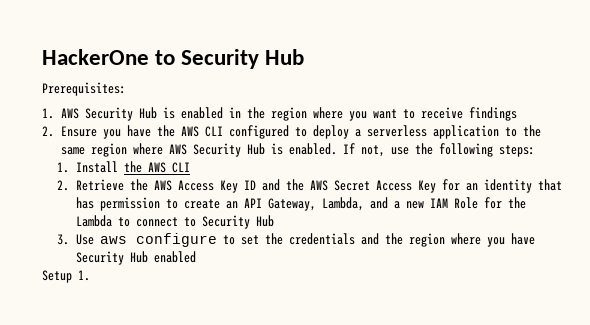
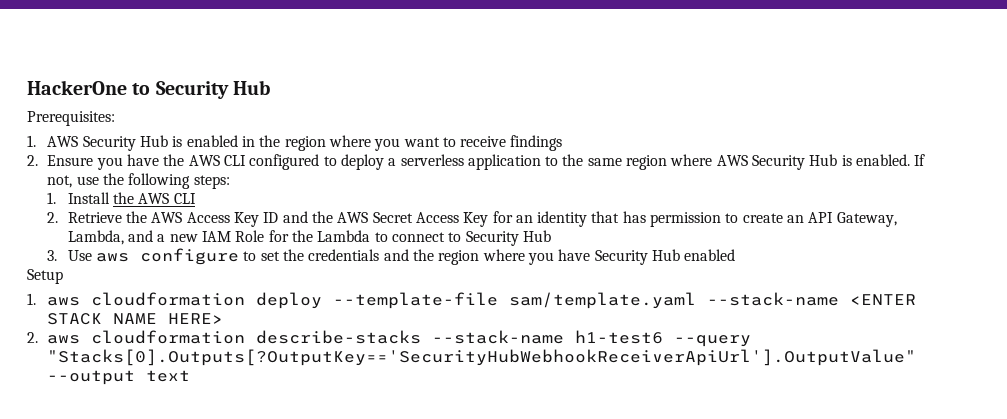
- Setup 1.
+ Setup
+ 1. aws cloudformation deploy --template-file sam/template.yaml --stack-name <ENTER STACK NAME HERE>
+ 2. aws cloudformation describe-stacks --stack-name h1-test6 --query "Stacks[0].Outputs[?OutputKey=='SecurityHubWebhookReceiverApiUrl'].OutputValue" --output text

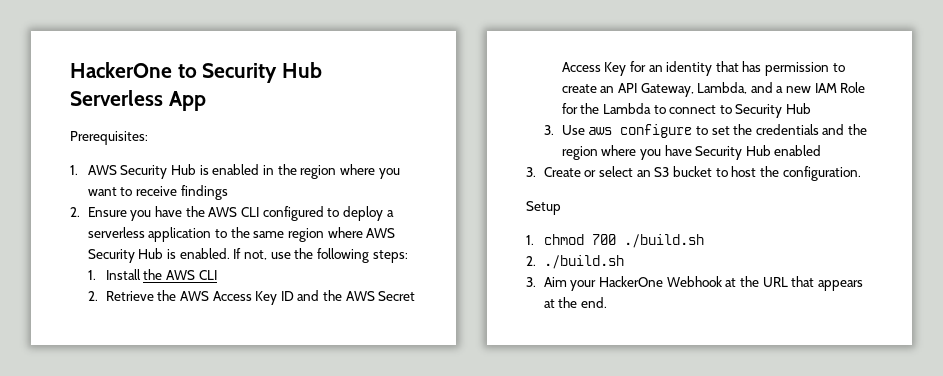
- HackerOne to Security Hub
+ HackerOne to Security Hub Serverless App
+ 3. Create or select an S3 bucket to host the configuration.
  Setup
- 1. aws cloudformation deploy --template-file sam/template.yaml --stack-name <ENTER STACK NAME HERE>
- 2. aws cloudformation describe-stacks --stack-name h1-test6 --query "Stacks[0].Outputs[?OutputKey=='SecurityHubWebhookReceiverApiUrl'].OutputValue" --output text
+ 1. chmod 700 ./build.sh
+ 2. ./build.sh
+ 3. Aim your HackerOne Webhook at the URL that appears at the end.

